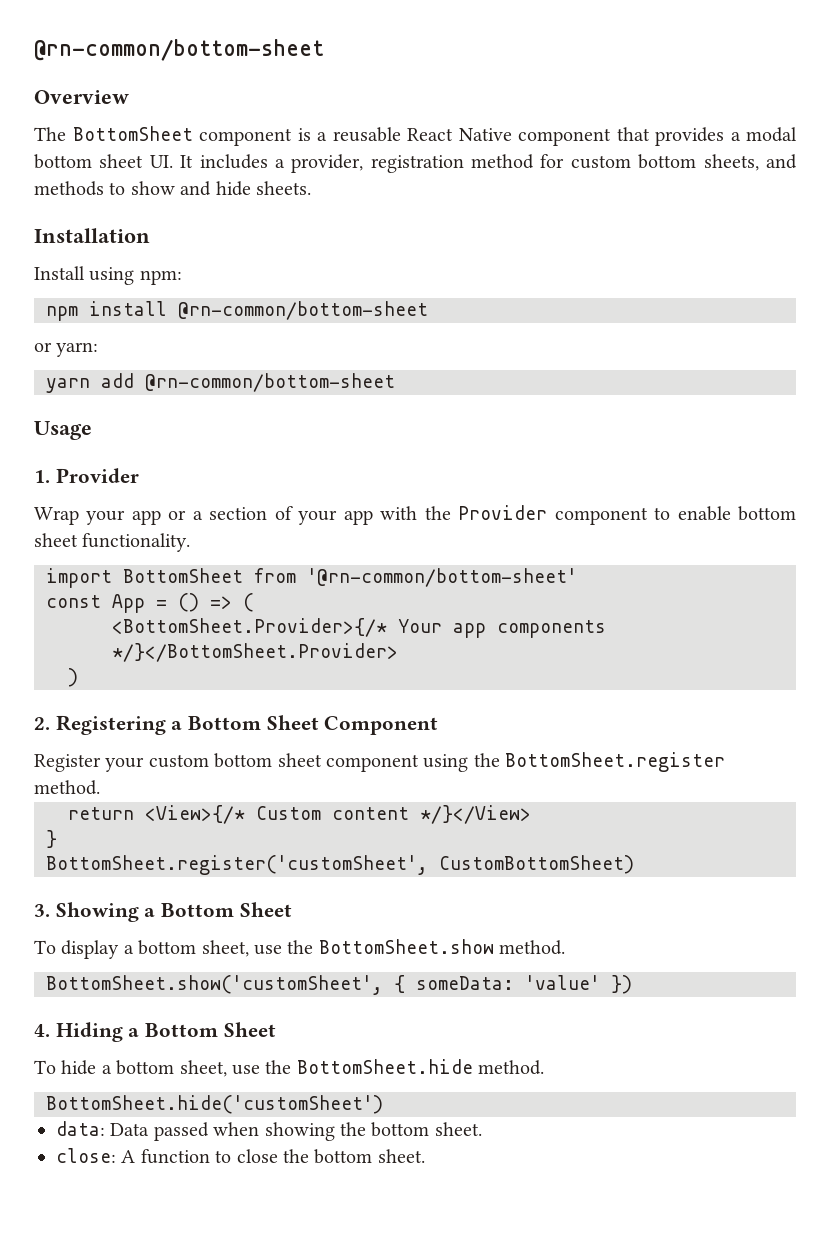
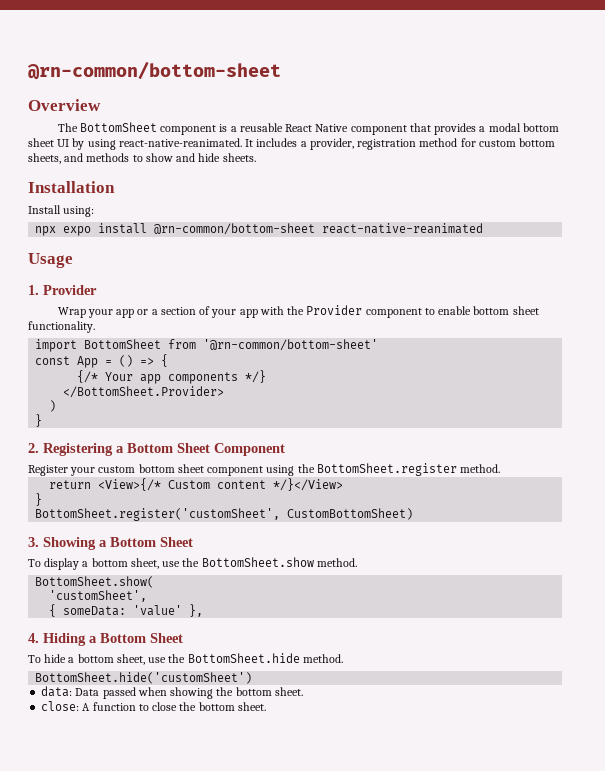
- The BottomSheet component is a reusable React Native component that provides a modal bottom sheet UI. It includes a provider, registration method for custom bottom sheets, and methods to show and hide sheets.
+ The BottomSheet component is a reusable React Native component that provides a modal bottom sheet UI by using react-native-reanimated. It includes a provider, registration method for custom bottom sheets, and methods to show and hide sheets.
- Install using npm:
- npm install @rn-common/bottom-sheet
- or yarn:
- yarn add @rn-common/bottom-sheet
+ Install using:
+ npx expo install @rn-common/bottom-sheet react-native-reanimated
- const App = () => (
- <BottomSheet.Provider>{/* Your app components */}</BottomSheet.Provider>
+ const App = () => {
+ {/* Your app components */}
+ </BottomSheet.Provider>
  )
+ }
- BottomSheet.show('customSheet', { someData: 'value' })
+ BottomSheet.show(
+ 'customSheet',
+ { someData: 'value' },

